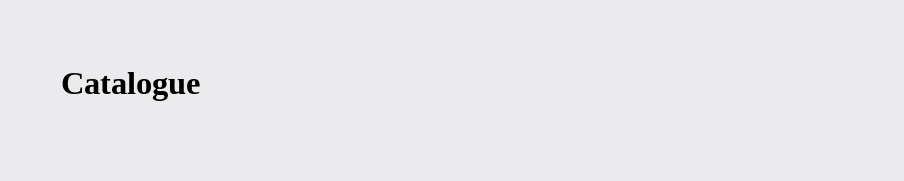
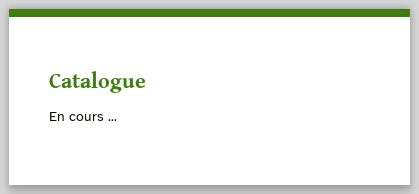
+ En cours ...

